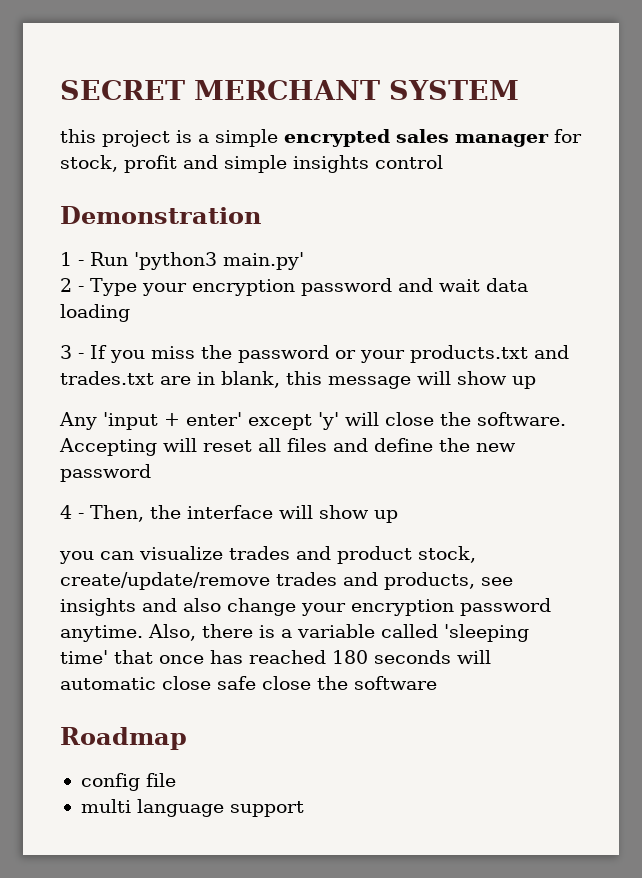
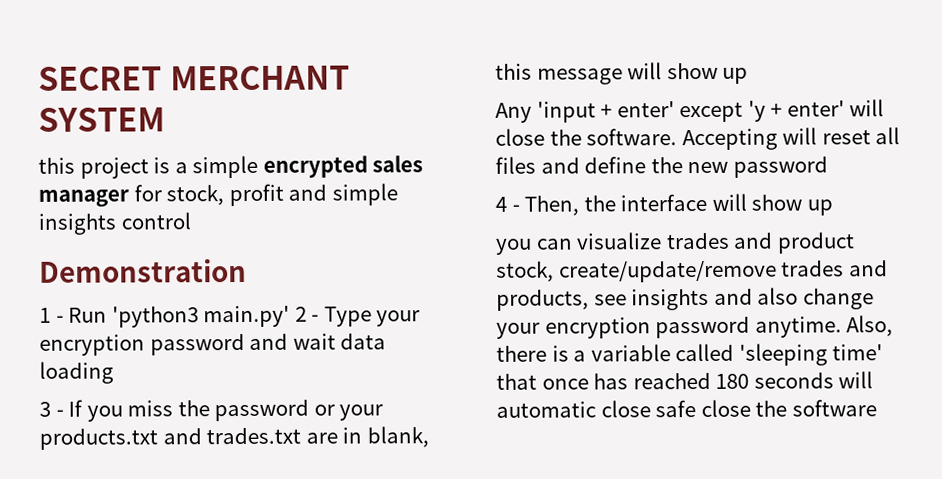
- 1 - Run 'python3 main.py'
- 2 - Type your encryption password and wait data loading
+ 1 - Run 'python3 main.py' 2 - Type your encryption password and wait data loading
- Any 'input + enter' except 'y' will close the software.
+ Any 'input + enter' except 'y + enter' will close the software.
- Roadmap
- config file
- multi language support

